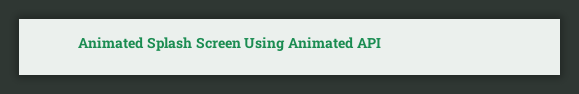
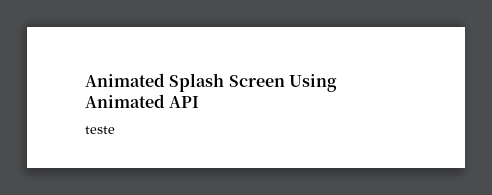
+ teste

